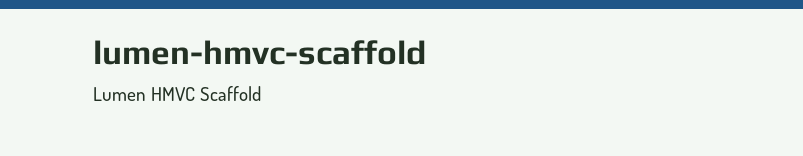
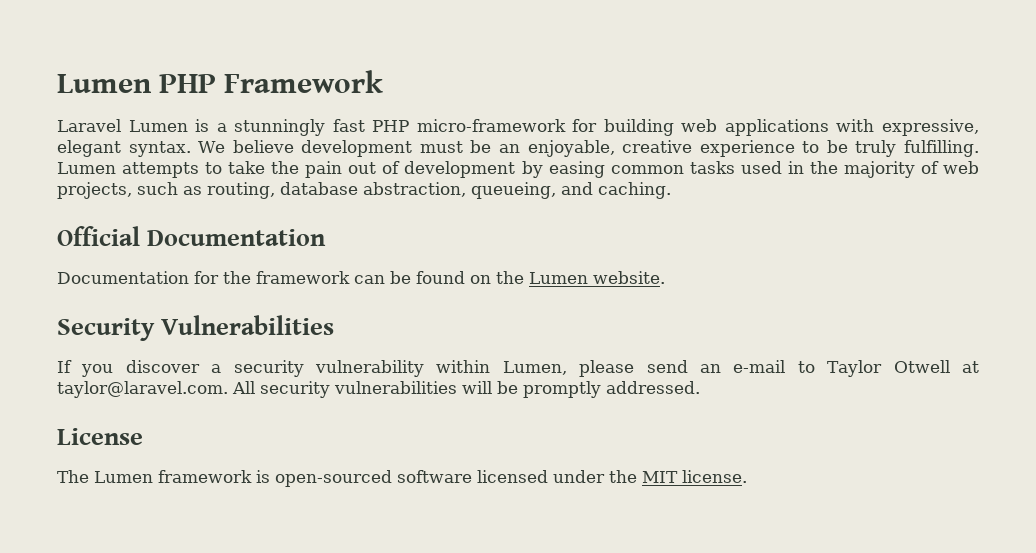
- lumen-hmvc-scaffold
- Lumen HMVC Scaffold
+ Lumen PHP Framework
+ Laravel Lumen is a stunningly fast PHP micro-framework for building web applications with expressive, elegant syntax. We believe development must be an enjoyable, creative experience to be truly fulfilling. Lumen attempts to take the pain out of development by easing common tasks used in the majority of web projects, such as routing, database abstraction, queueing, and caching.
+ Official Documentation
+ Documentation for the framework can be found on the Lumen website.
+ Security Vulnerabilities
+ If you discover a security vulnerability within Lumen, please send an e-mail to Taylor Otwell at taylor@laravel.com. All security vulnerabilities will be promptly addressed.
+ License
+ The Lumen framework is open-sourced software licensed under the MIT license.

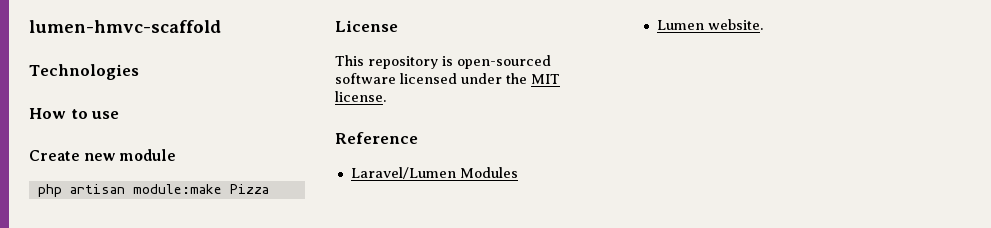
- Lumen PHP Framework
- Laravel Lumen is a stunningly fast PHP micro-framework for building web applications with expressive, elegant syntax. We believe development must be an enjoyable, creative experience to be truly fulfilling. Lumen attempts to take the pain out of development by easing common tasks used in the majority of web projects, such as routing, database abstraction, queueing, and caching.
- Official Documentation
- Documentation for the framework can be found on the Lumen website.
- Security Vulnerabilities
- If you discover a security vulnerability within Lumen, please send an e-mail to Taylor Otwell at taylor@laravel.com. All security vulnerabilities will be promptly addressed.
+ lumen-hmvc-scaffold
+ Technologies
+ How to use
+ Create new module
+ php artisan module:make Pizza
  License
- The Lumen framework is open-sourced software licensed under the MIT license.
+ This repository is open-sourced software licensed under the MIT license.
+ Reference
+ Laravel/Lumen Modules
+ Lumen website.

